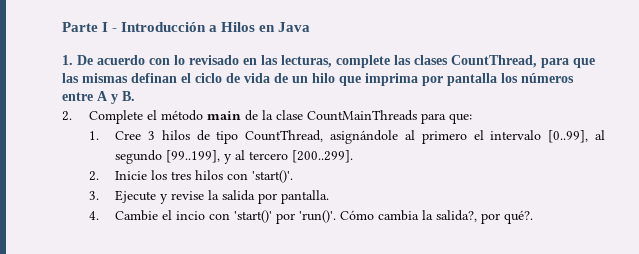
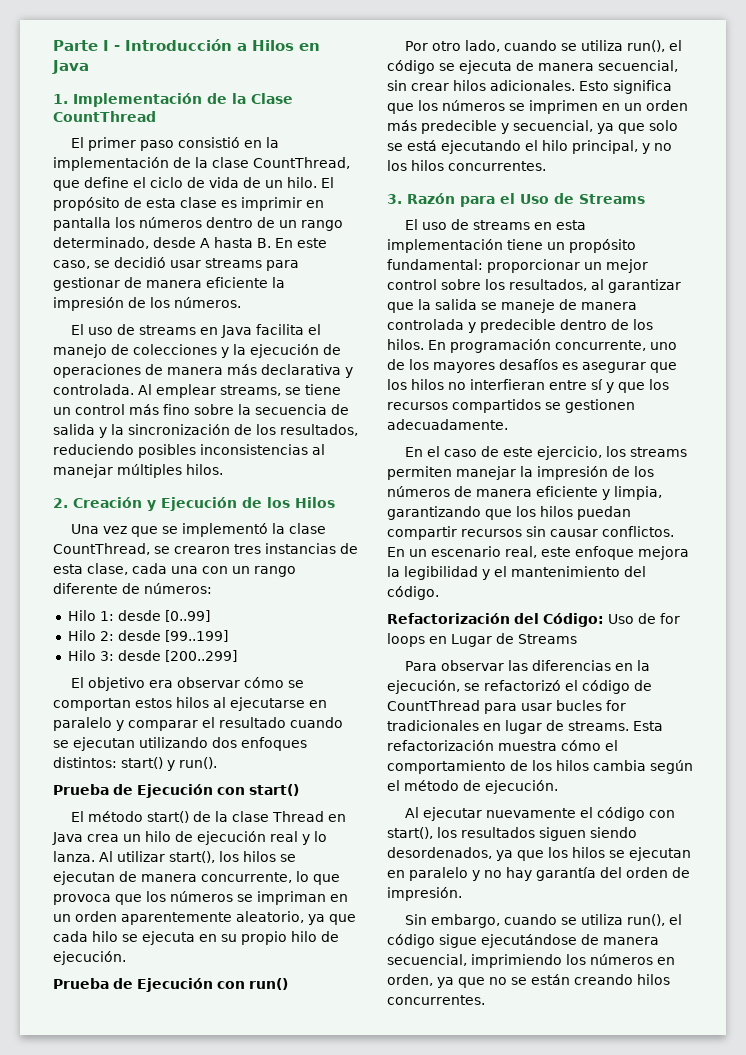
- 1. De acuerdo con lo revisado en las lecturas, complete las clases CountThread, para que las mismas definan el ciclo de vida de un hilo que imprima por pantalla los números entre A y B.
- 2. Complete el método main de la clase CountMainThreads para que:
- 1. Cree 3 hilos de tipo CountThread, asignándole al primero el intervalo [0..99], al segundo [99..199], y al tercero [200..299].
- 2. Inicie los tres hilos con 'start()'.
- 3. Ejecute y revise la salida por pantalla.
- 4. Cambie el incio con 'start()' por 'run()'. Cómo cambia la salida?, por qué?.
+ 1. Implementación de la Clase CountThread
+ El primer paso consistió en la implementación de la clase CountThread, que define el ciclo de vida de un hilo. El propósito de esta clase es imprimir en pantalla los números dentro de un rango determinado, desde A hasta B. En este caso, se decidió usar streams para gestionar de manera eficiente la impresión de los números.
+ El uso de streams en Java facilita el manejo de colecciones y la ejecución de operaciones de manera más declarativa y controlada. Al emplear streams, se tiene un control más fino sobre la secuencia de salida y la sincronización de los resultados, reduciendo posibles inconsistencias al manejar múltiples hilos.
+ 2. Creación y Ejecución de los Hilos
+ Una vez que se implementó la clase CountThread, se crearon tres instancias de esta clase, cada una con un rango diferente de números:
+ Hilo 1: desde [0..99]
+ Hilo 2: desde [99..199]
+ Hilo 3: desde [200..299]
+ El objetivo era observar cómo se comportan estos hilos al ejecutarse en paralelo y comparar el resultado cuando se ejecutan utilizando dos enfoques distintos: start() y run().
+ Prueba de Ejecución con start()
+ El método start() de la clase Thread en Java crea un hilo de ejecución real y lo lanza. Al utilizar start(), los hilos se ejecutan de manera concurrente, lo que provoca que los números se impriman en un orden aparentemente aleatorio, ya que cada hilo se ejecuta en su propio hilo de ejecución.
+ Prueba de Ejecución con run()
+ Por otro lado, cuando se utiliza run(), el código se ejecuta de manera secuencial, sin crear hilos adicionales. Esto significa que los números se imprimen en un orden más predecible y secuencial, ya que solo se está ejecutando el hilo principal, y no los hilos concurrentes.
+ 3. Razón para el Uso de Streams
+ El uso de streams en esta implementación tiene un propósito fundamental: proporcionar un mejor control sobre los resultados, al garantizar que la salida se maneje de manera controlada y predecible dentro de los hilos. En programación concurrente, uno de los mayores desafíos es asegurar que los hilos no interfieran entre sí y que los recursos compartidos se gestionen adecuadamente.
+ En el caso de este ejercicio, los streams permiten manejar la impresión de los números de manera eficiente y limpia, garantizando que los hilos puedan compartir recursos sin causar conflictos. En un escenario real, este enfoque mejora la legibilidad y el mantenimiento del código.
+ Refactorización del Código: Uso de for loops en Lugar de Streams
+ Para observar las diferencias en la ejecución, se refactorizó el código de CountThread para usar bucles for tradicionales en lugar de streams. Esta refactorización muestra cómo el comportamiento de los hilos cambia según el método de ejecución.
+ Al ejecutar nuevamente el código con start(), los resultados siguen siendo desordenados, ya que los hilos se ejecutan en paralelo y no hay garantía del orden de impresión.
+ Sin embargo, cuando se utiliza run(), el código sigue ejecutándose de manera secuencial, imprimiendo los números en orden, ya que no se están creando hilos concurrentes.

